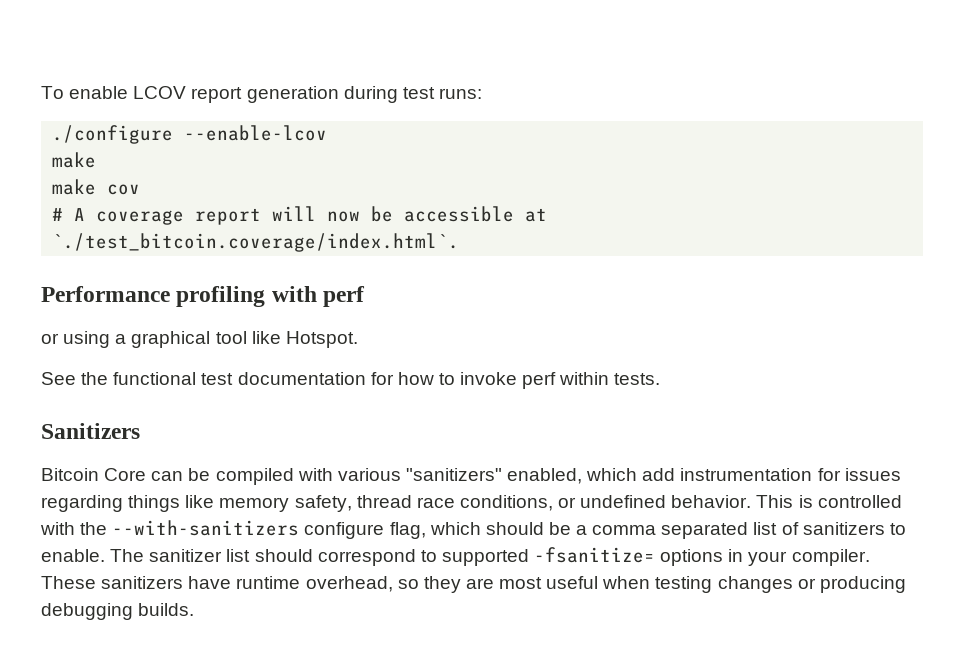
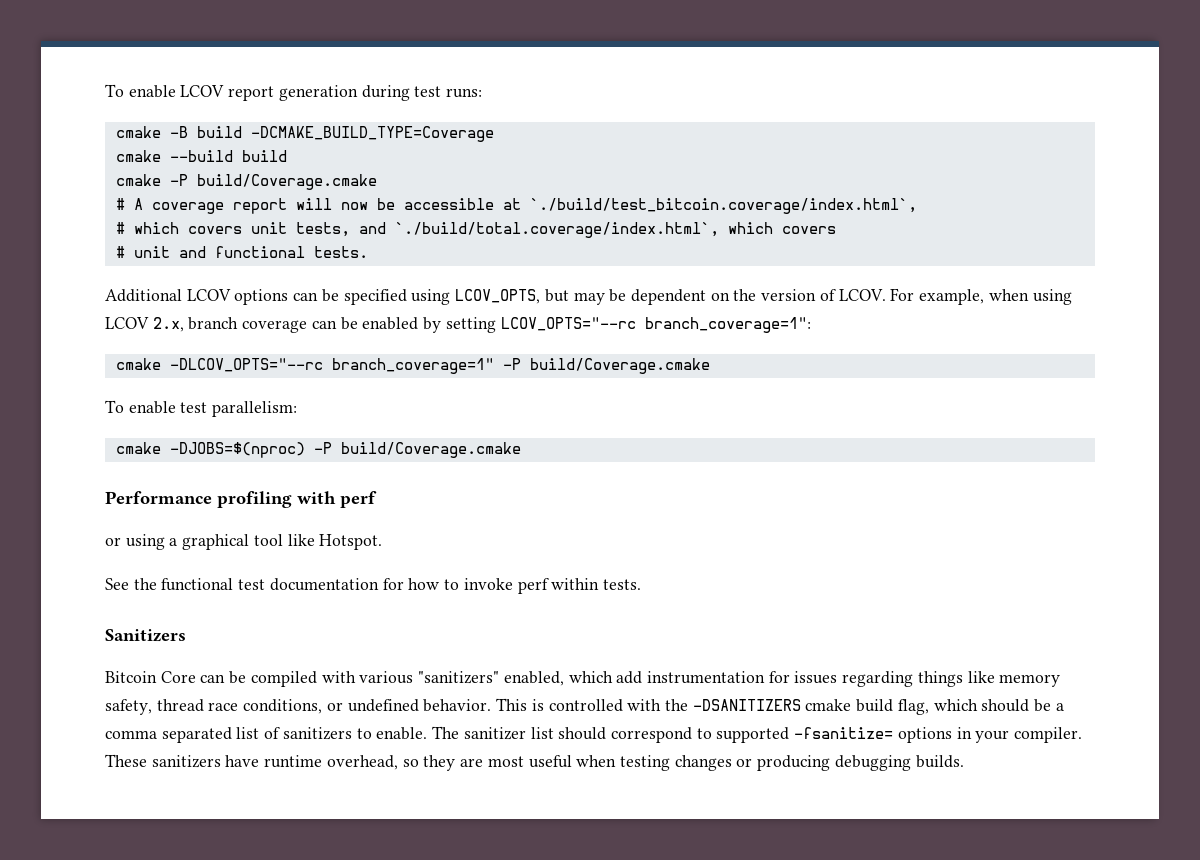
- ./configure --enable-lcov
- make
- make cov
+ cmake -B build -DCMAKE_BUILD_TYPE=Coverage
+ cmake --build build
+ cmake -P build/Coverage.cmake
- # A coverage report will now be accessible at `./test_bitcoin.coverage/index.html`.
+ # A coverage report will now be accessible at `./build/test_bitcoin.coverage/index.html`,
+ # which covers unit tests, and `./build/total.coverage/index.html`, which covers
+ # unit and functional tests.
+ Additional LCOV options can be specified using LCOV_OPTS, but may be dependent on the version of LCOV. For example, when using LCOV 2.x, branch coverage can be enabled by setting LCOV_OPTS="--rc branch_coverage=1":
+ cmake -DLCOV_OPTS="--rc branch_coverage=1" -P build/Coverage.cmake
+ To enable test parallelism:
+ cmake -DJOBS=$(nproc) -P build/Coverage.cmake
- This is controlled with the --with-sanitizers configure flag, which should be a comma separated list of sanitizers to enable.
+ This is controlled with the -DSANITIZERS cmake build flag, which should be a comma separated list of sanitizers to enable.

